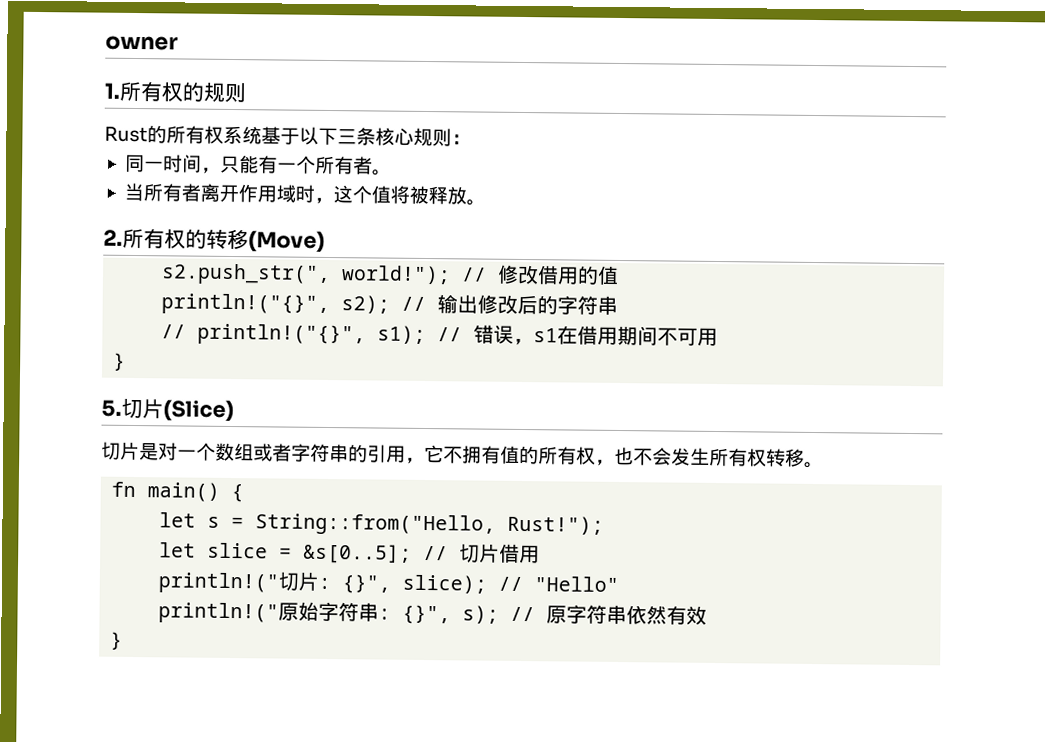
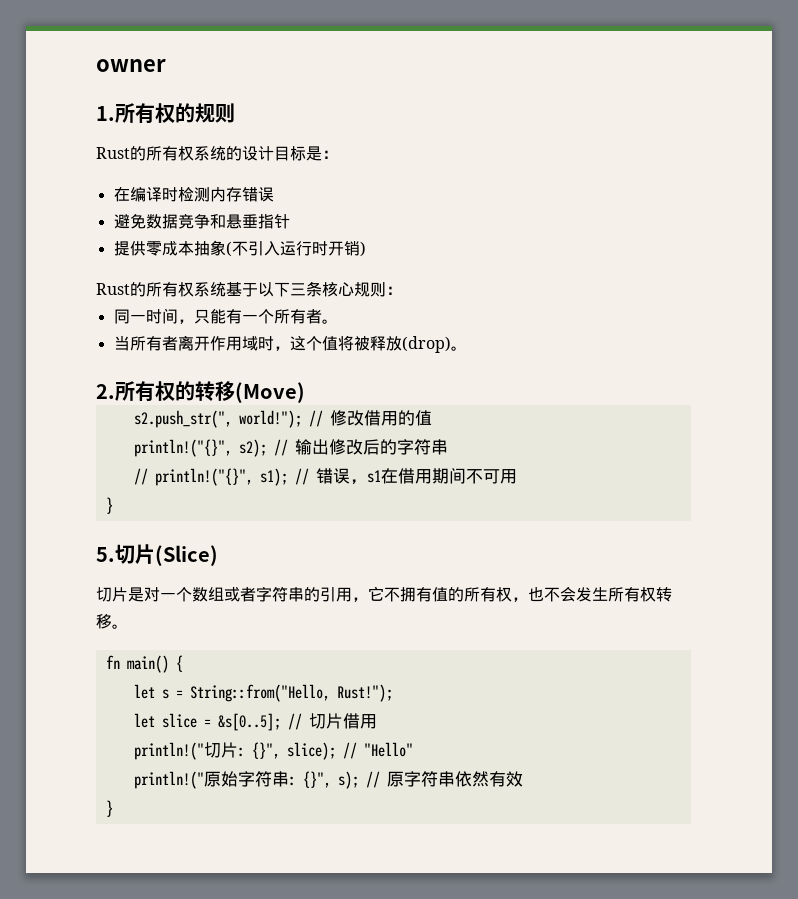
+ Rust的所有权系统的设计目标是：
+ 在编译时检测内存错误
+ 避免数据竞争和悬垂指针
+ 提供零成本抽象(不引入运行时开销)
- 当所有者离开作用域时，这个值将被释放。
+ 当所有者离开作用域时，这个值将被释放(drop)。

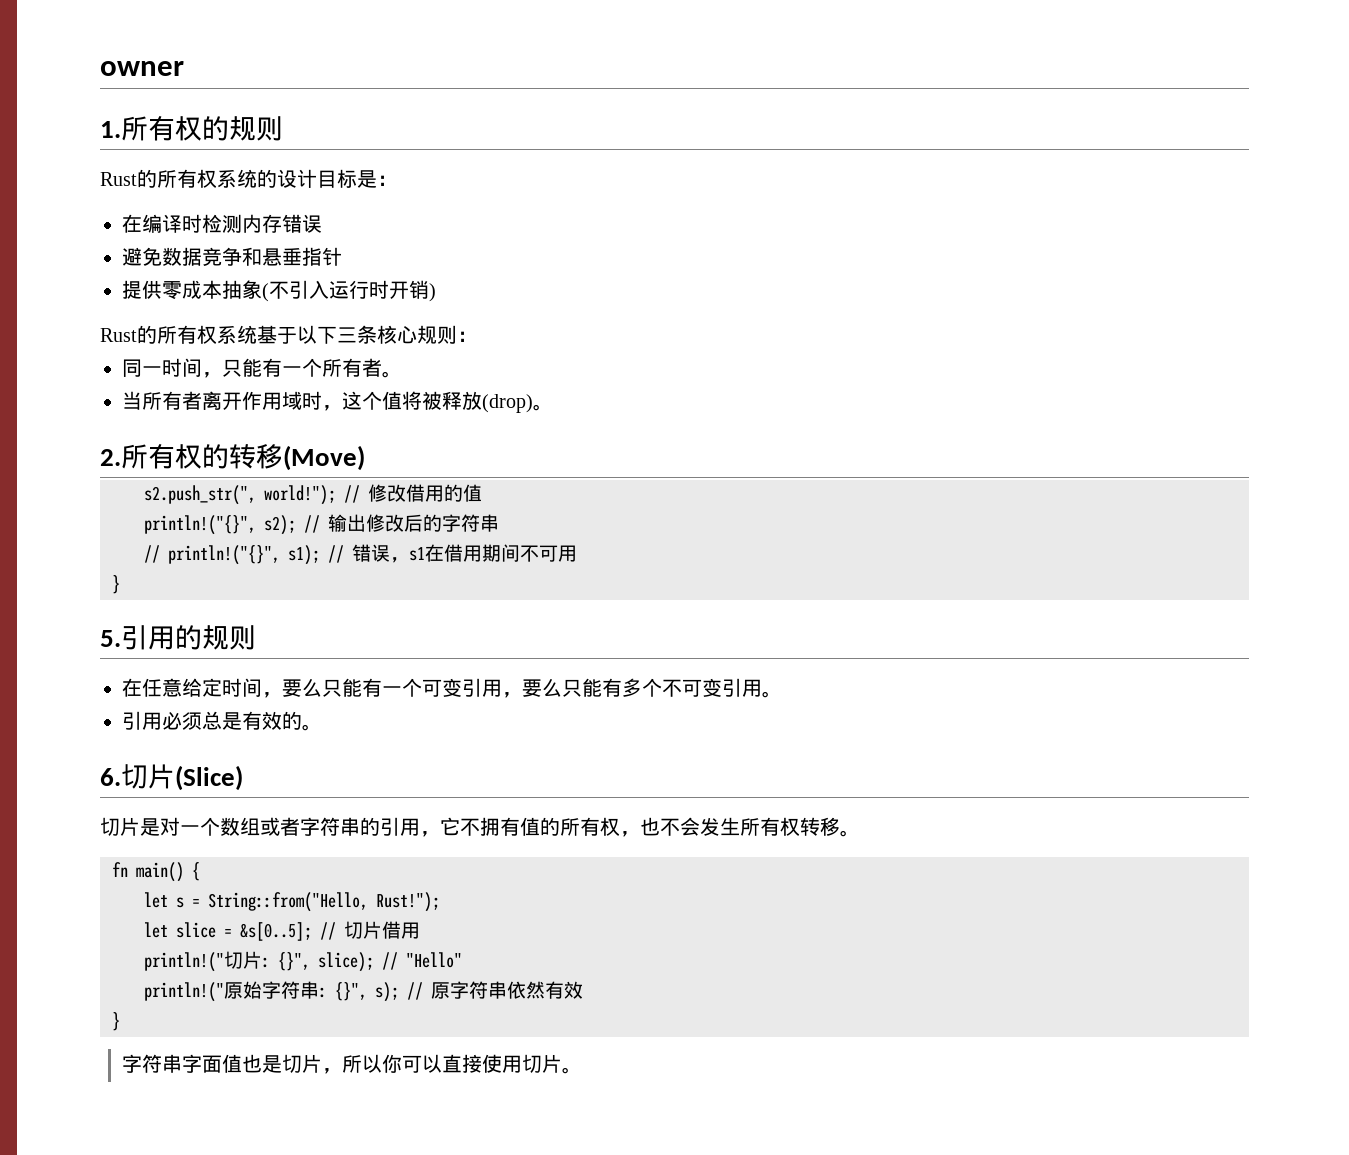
- 5.切片(Slice)
+ 5.引用的规则
+ 在任意给定时间，要么只能有一个可变引用，要么只能有多个不可变引用。
+ 引用必须总是有效的。
+ 6.切片(Slice)
+ 字符串字面值也是切片，所以你可以直接使用切片。

